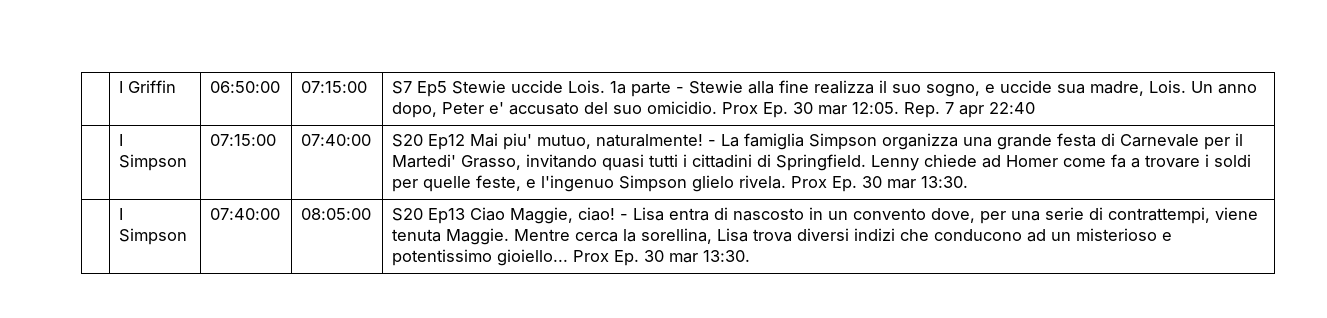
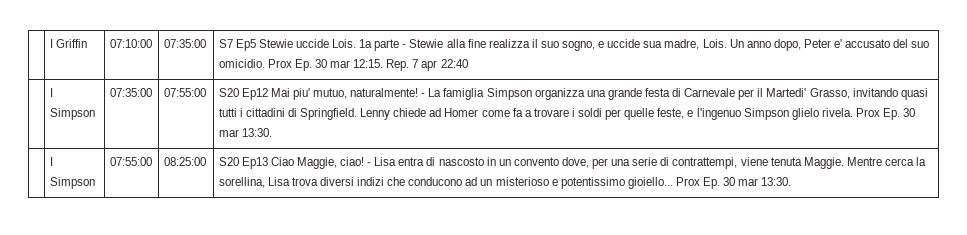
- 06:50:00 | 07:15:00
+ 07:10:00 | 07:35:00
- Prox Ep. 30 mar 12:05.
+ Prox Ep. 30 mar 12:15.
- 07:15:00 | 07:40:00
+ 07:35:00 | 07:55:00
- 07:40:00 | 08:05:00
+ 07:55:00 | 08:25:00

